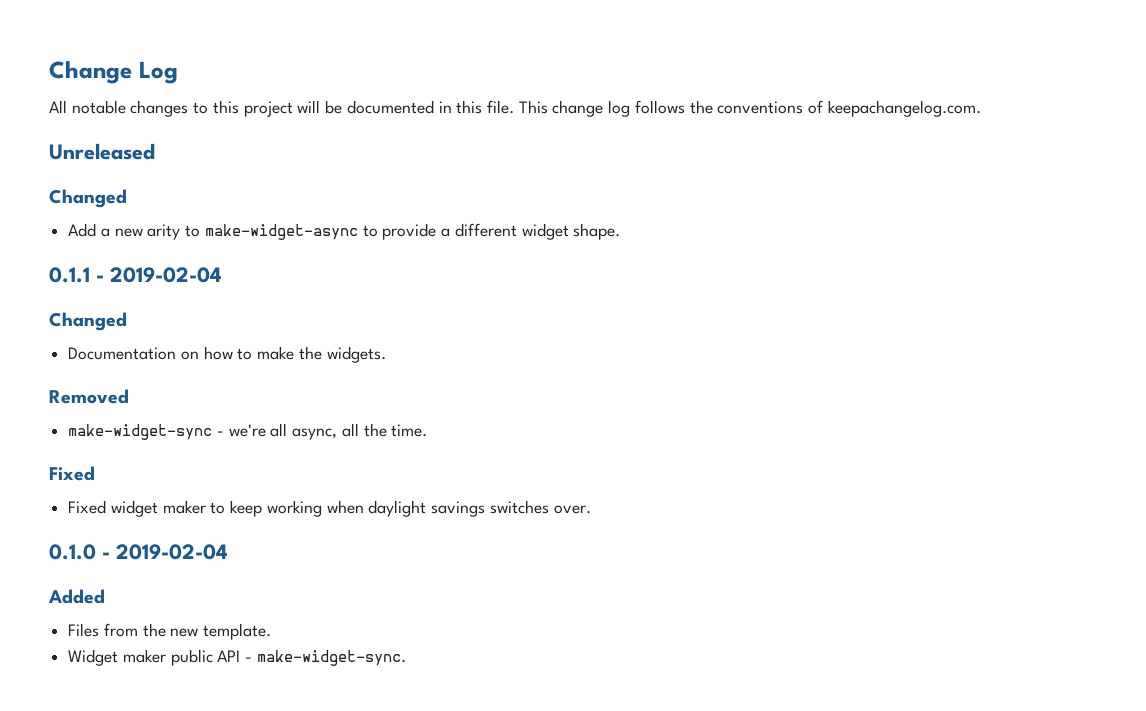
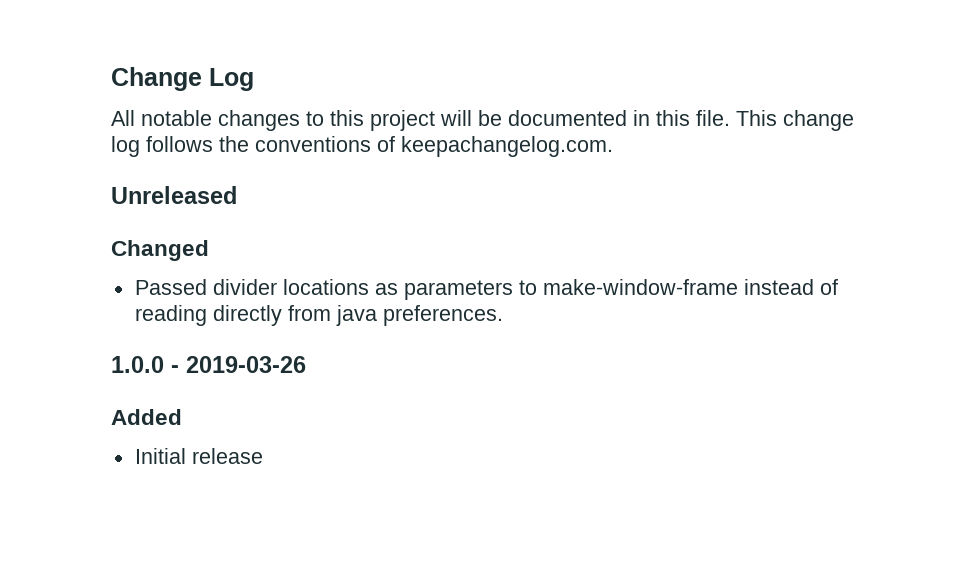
- Add a new arity to make-widget-async to provide a different widget shape.
- 0.1.1 - 2019-02-04
- Changed
- Documentation on how to make the widgets.
- Removed
- make-widget-sync - we're all async, all the time.
- Fixed
- Fixed widget maker to keep working when daylight savings switches over.
- 0.1.0 - 2019-02-04
+ Passed divider locations as parameters to make-window-frame instead of reading directly from java preferences.
+ 1.0.0 - 2019-03-26
  Added
- Files from the new template.
- Widget maker public API - make-widget-sync.
+ Initial release

